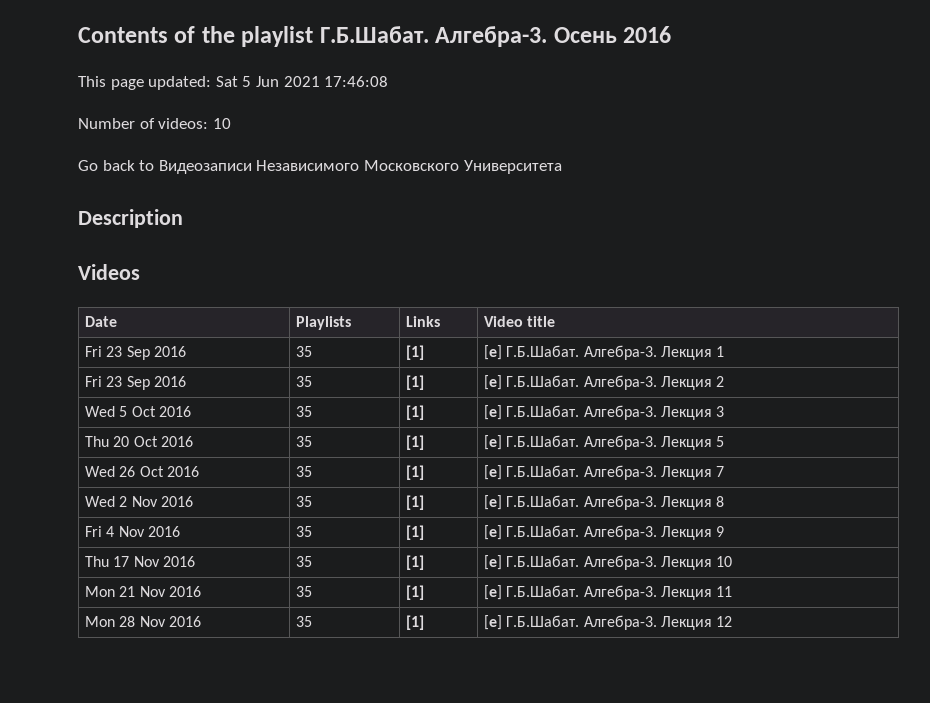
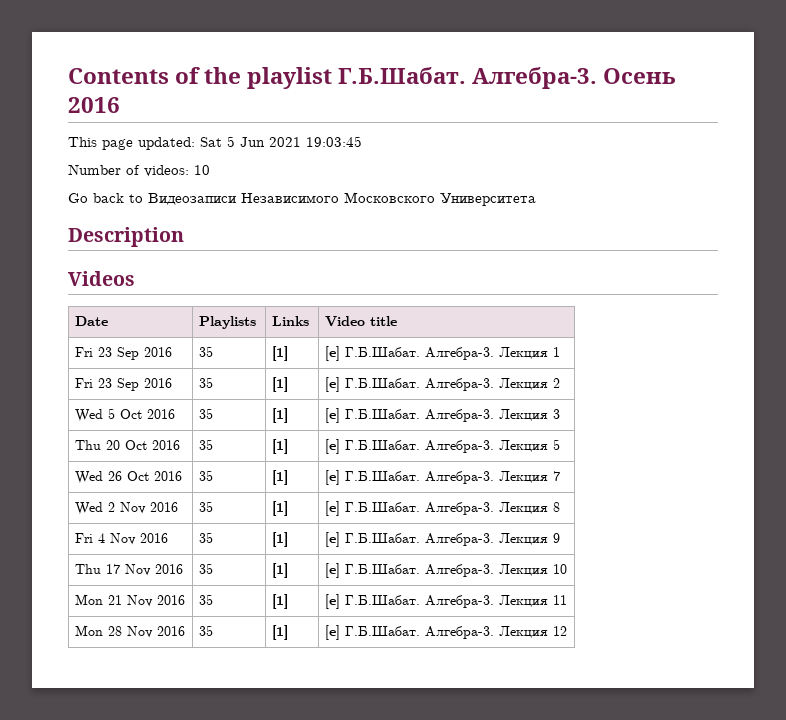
- This page updated: Sat 5 Jun 2021 17:46:08
+ This page updated: Sat 5 Jun 2021 19:03:45

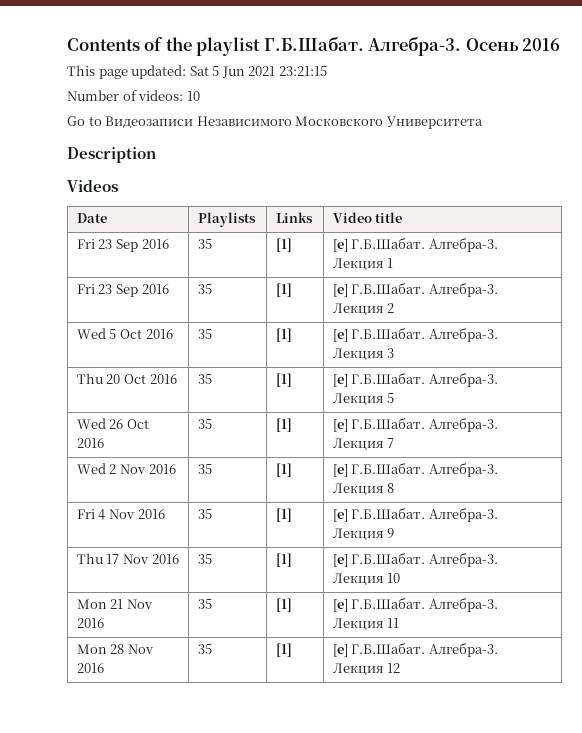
- This page updated: Sat 5 Jun 2021 19:03:45
+ This page updated: Sat 5 Jun 2021 23:21:15
- Go back to Видеозаписи Независимого Московского Университета
+ Go to Видеозаписи Независимого Московского Университета

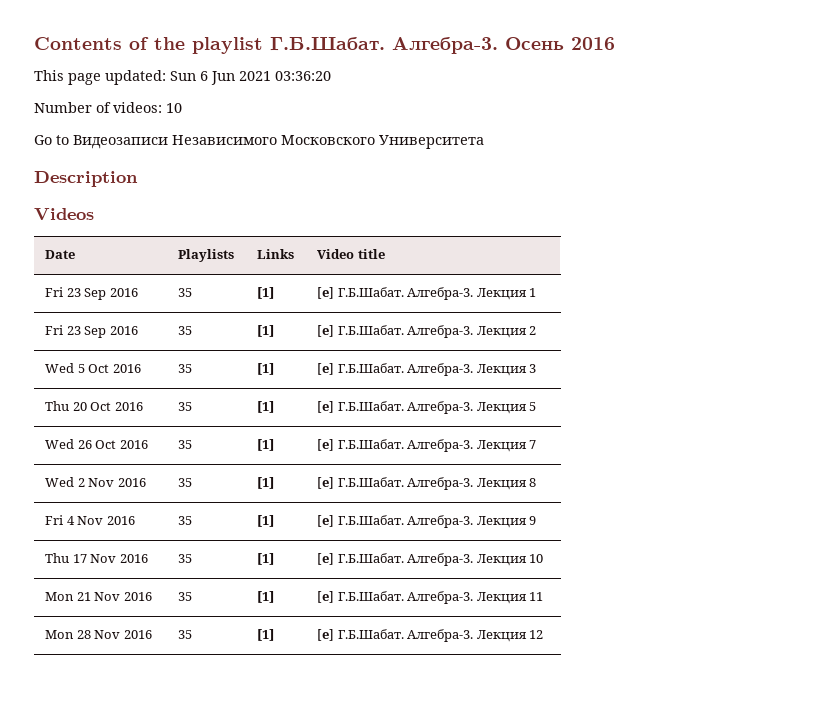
- This page updated: Sat 5 Jun 2021 23:21:15
+ This page updated: Sun 6 Jun 2021 03:36:20

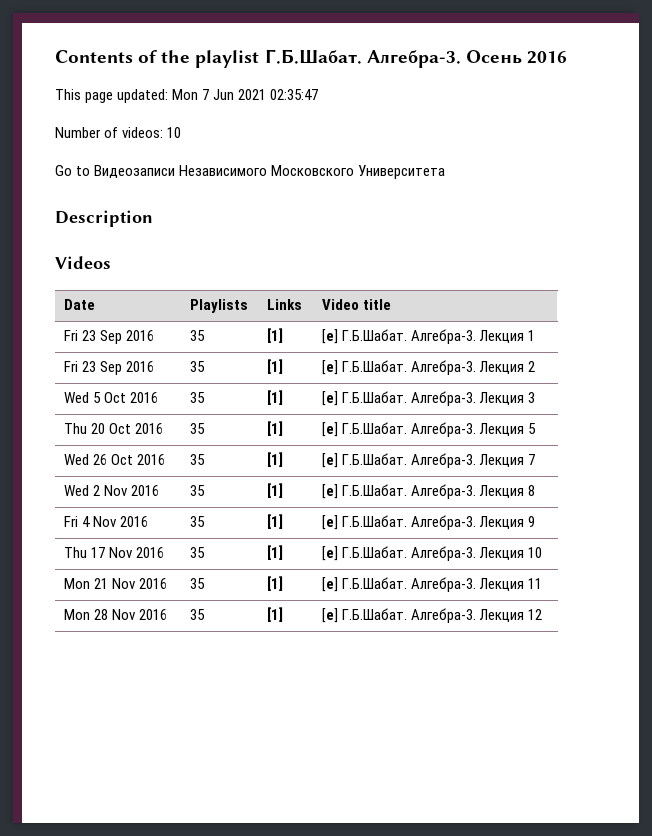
- This page updated: Sun 6 Jun 2021 03:36:20
+ This page updated: Mon 7 Jun 2021 02:35:47

